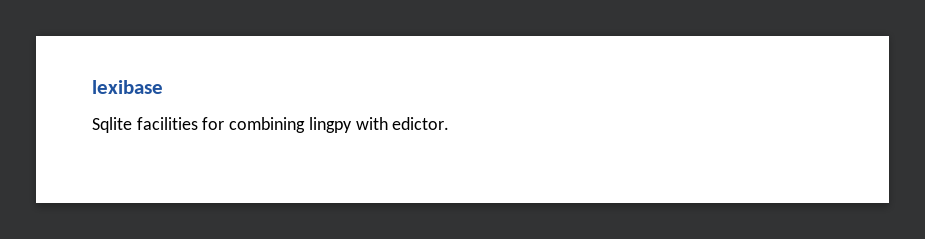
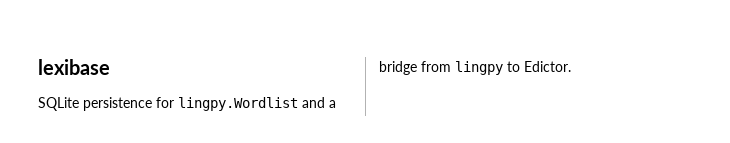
- Sqlite facilities for combining lingpy with edictor.
+ SQLite persistence for lingpy.Wordlist and a bridge from lingpy to Edictor.

